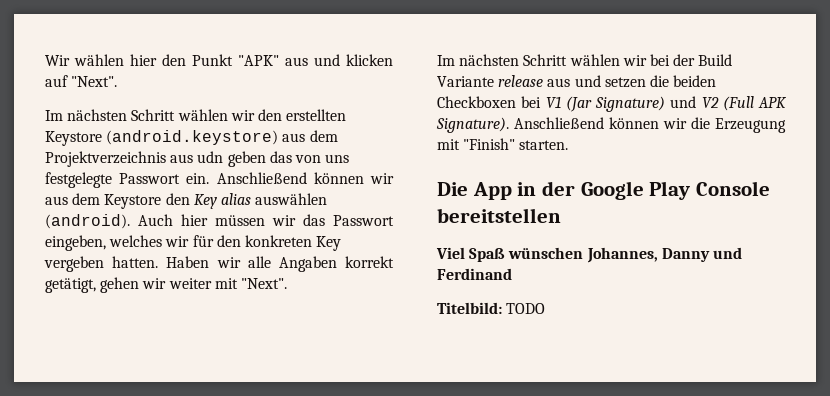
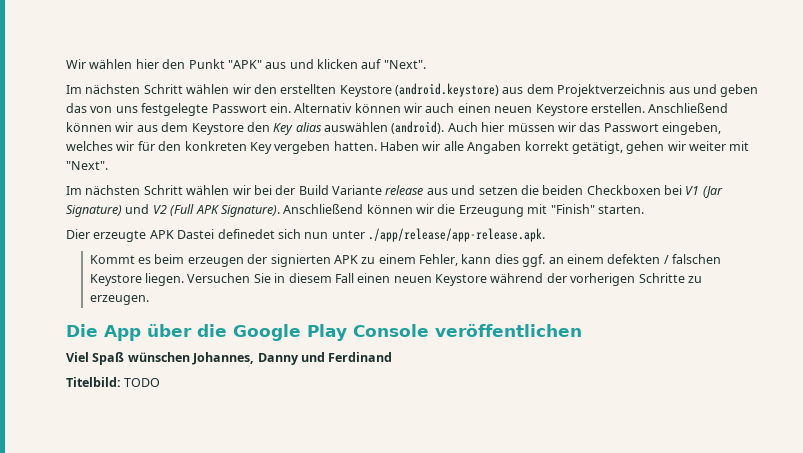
- Im nächsten Schritt wählen wir den erstellten Keystore (android.keystore) aus dem Projektverzeichnis aus udn geben das von uns festgelegte Passwort ein.
+ Im nächsten Schritt wählen wir den erstellten Keystore (android.keystore) aus dem Projektverzeichnis aus und geben das von uns festgelegte Passwort ein.
+ Alternativ können wir auch einen neuen Keystore erstellen.
+ Dier erzeugte APK Dastei definedet sich nun unter ./app/release/app-release.apk.
+ Kommt es beim erzeugen der signierten APK zu einem Fehler, kann dies ggf. an einem defekten / falschen Keystore liegen. Versuchen Sie in diesem Fall einen neuen Keystore während der vorherigen Schritte zu erzeugen.
- Die App in der Google Play Console bereitstellen
+ Die App über die Google Play Console veröffentlichen

